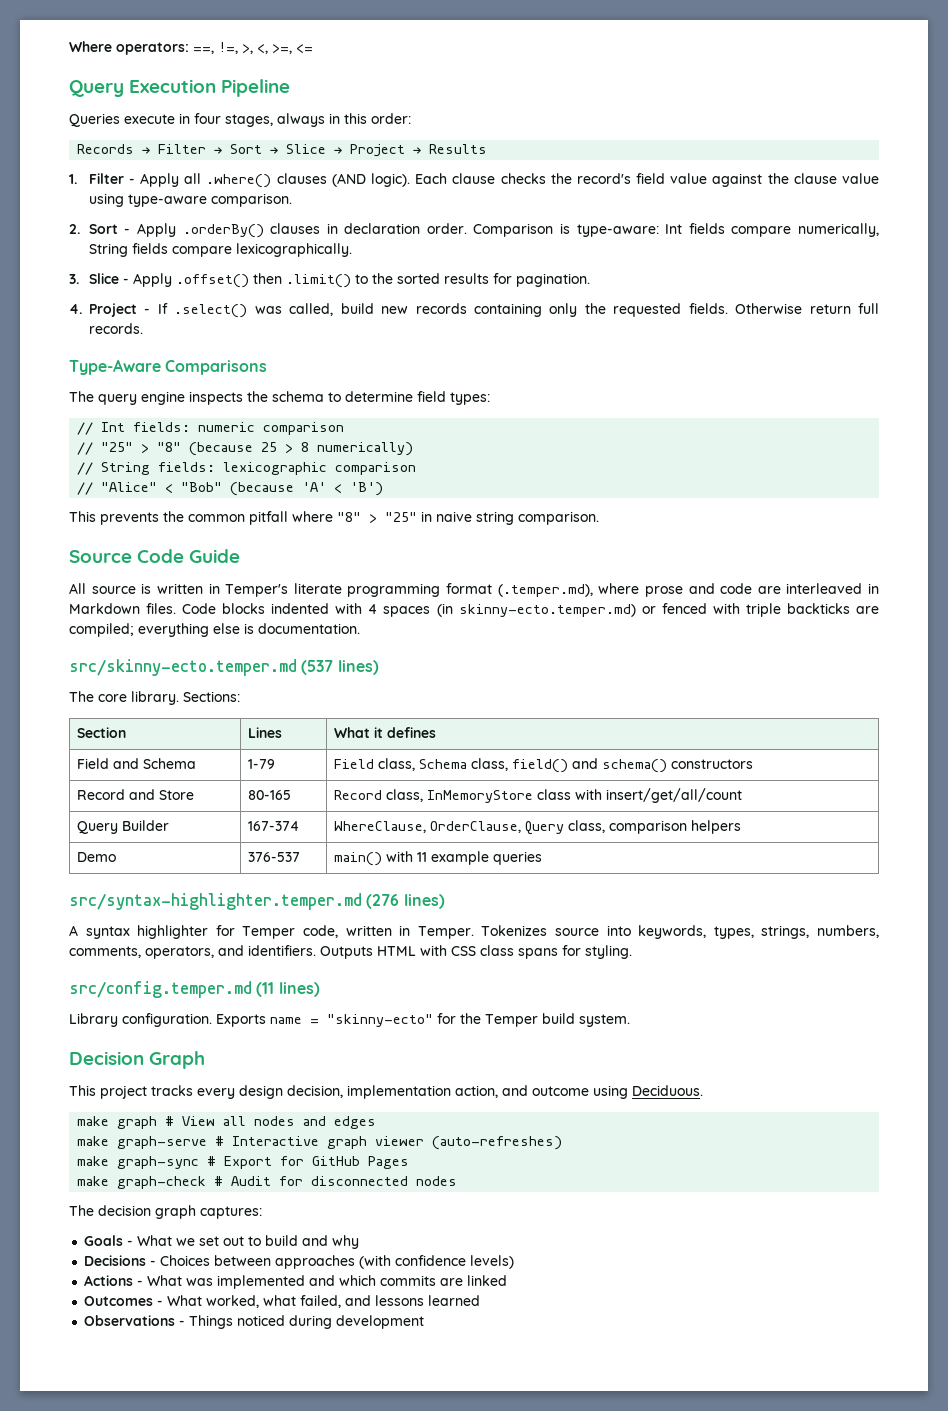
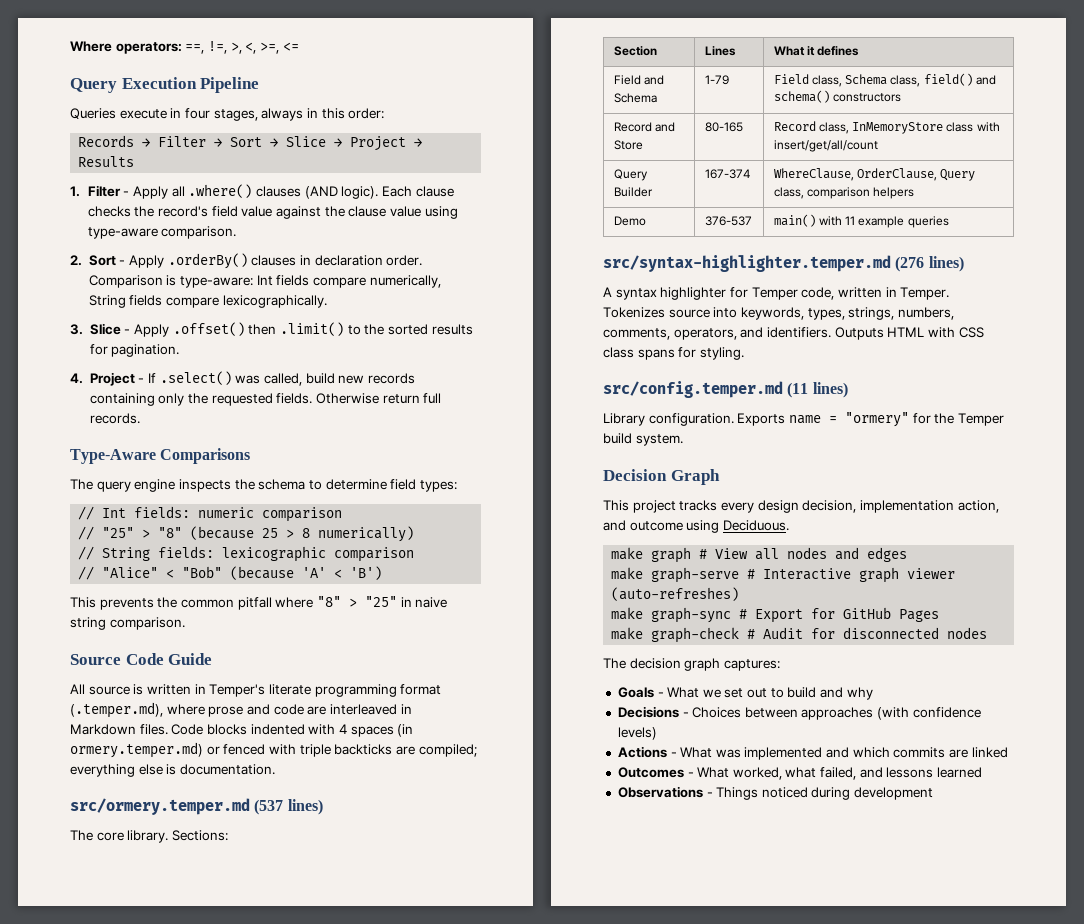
- Code blocks indented with 4 spaces (in skinny-ecto.temper.md) or fenced with triple backticks are compiled; everything else is documentation.
+ Code blocks indented with 4 spaces (in ormery.temper.md) or fenced with triple backticks are compiled; everything else is documentation.
- src/skinny-ecto.temper.md (537 lines)
+ src/ormery.temper.md (537 lines)
- Exports name = "skinny-ecto" for the Temper build system.
+ Exports name = "ormery" for the Temper build system.

